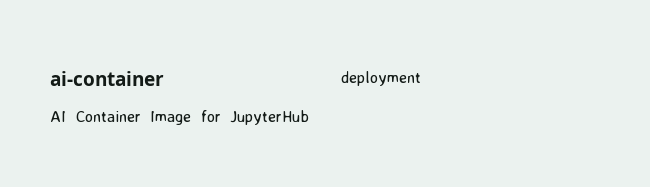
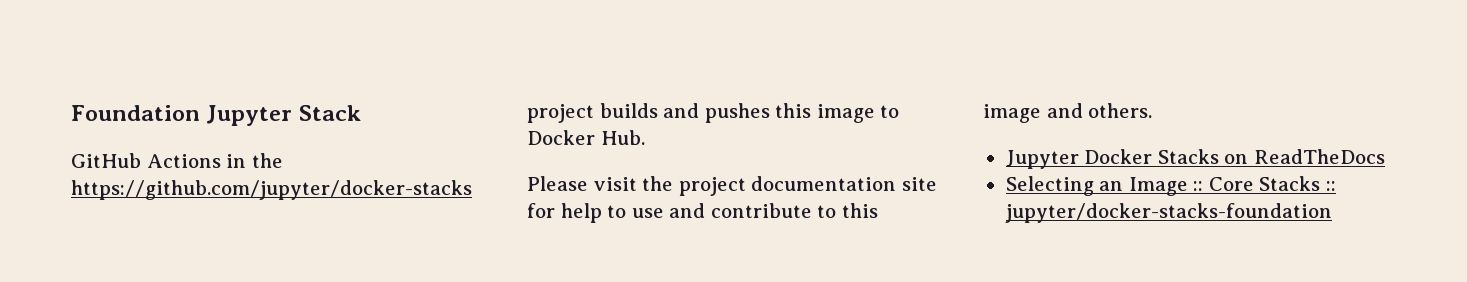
- ai-container
- AI Container Image for JupyterHub deployment
+ Foundation Jupyter Stack
+ GitHub Actions in the https://github.com/jupyter/docker-stacks project builds and pushes this image to Docker Hub.
+ Please visit the project documentation site for help to use and contribute to this image and others.
+ Jupyter Docker Stacks on ReadTheDocs
+ Selecting an Image :: Core Stacks :: jupyter/docker-stacks-foundation

